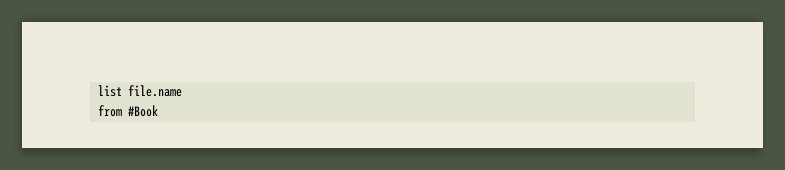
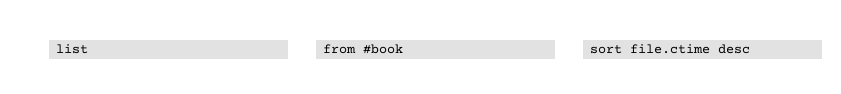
- list file.name
+ list
- from #Book
+ from #book
+ sort file.ctime desc

